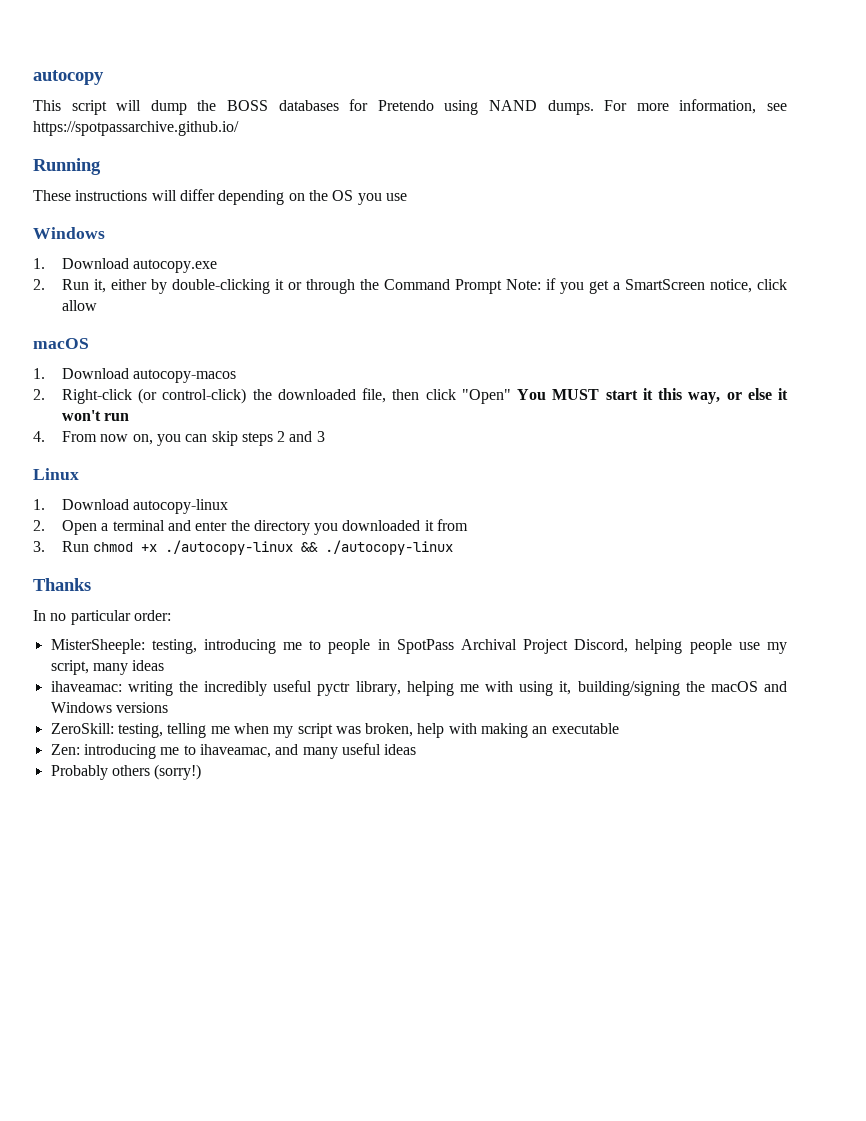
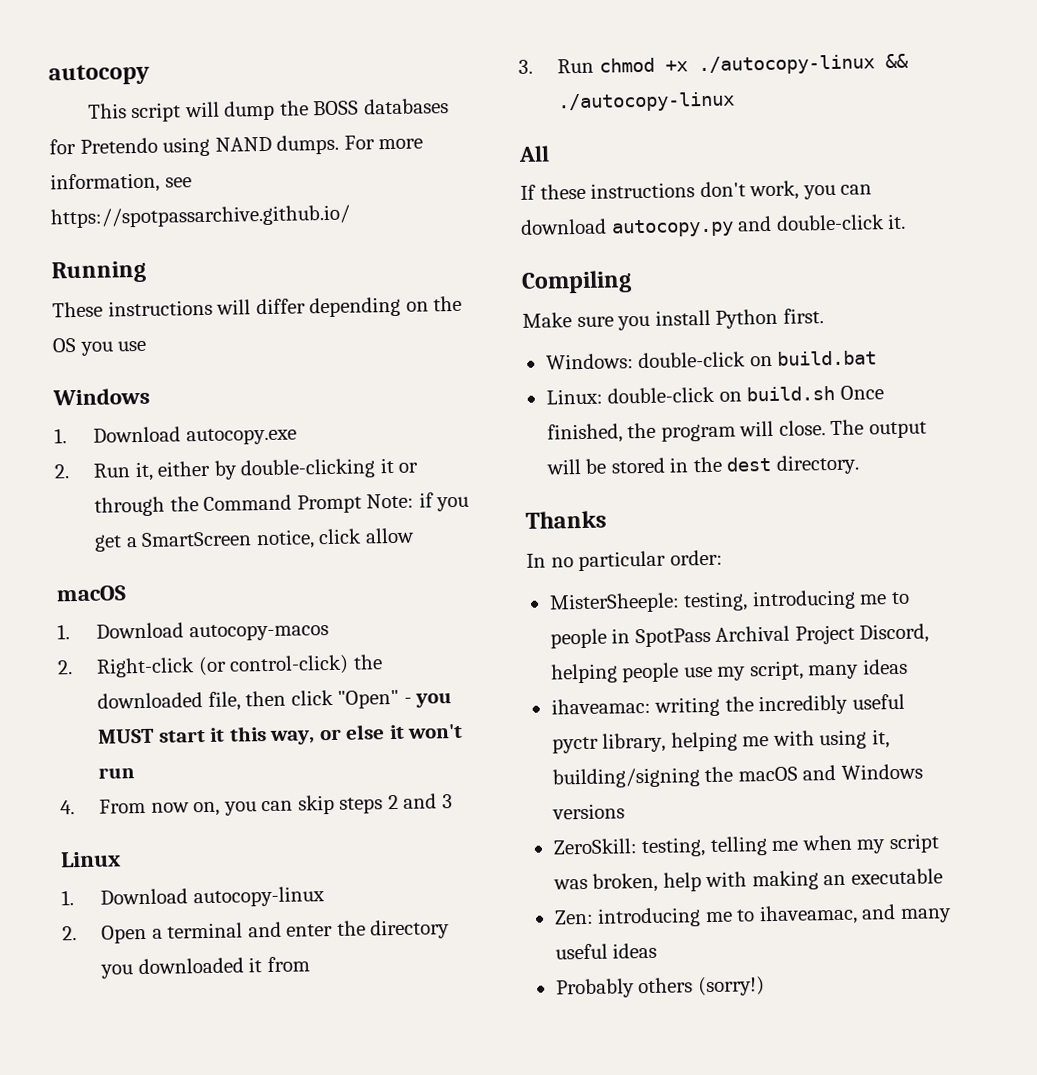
- 2. Right-click (or control-click) the downloaded file, then click "Open" You MUST start it this way, or else it won't run
+ 2. Right-click (or control-click) the downloaded file, then click "Open" - you MUST start it this way, or else it won't run
+ All
+ If these instructions don't work, you can download autocopy.py and double-click it.
+ Compiling
+ Make sure you install Python first.
+ Windows: double-click on build.bat
+ Linux: double-click on build.sh Once finished, the program will close. The output will be stored in the dest directory.

